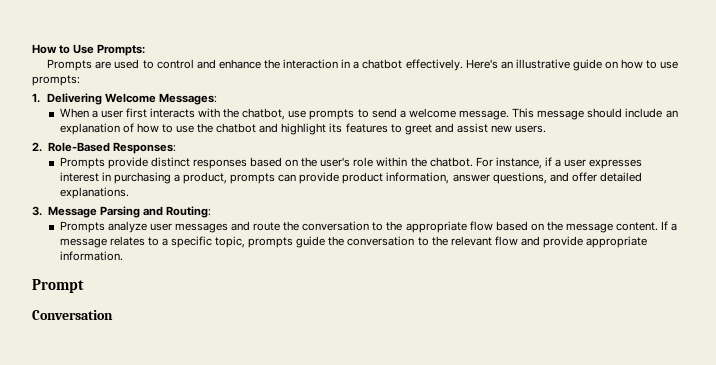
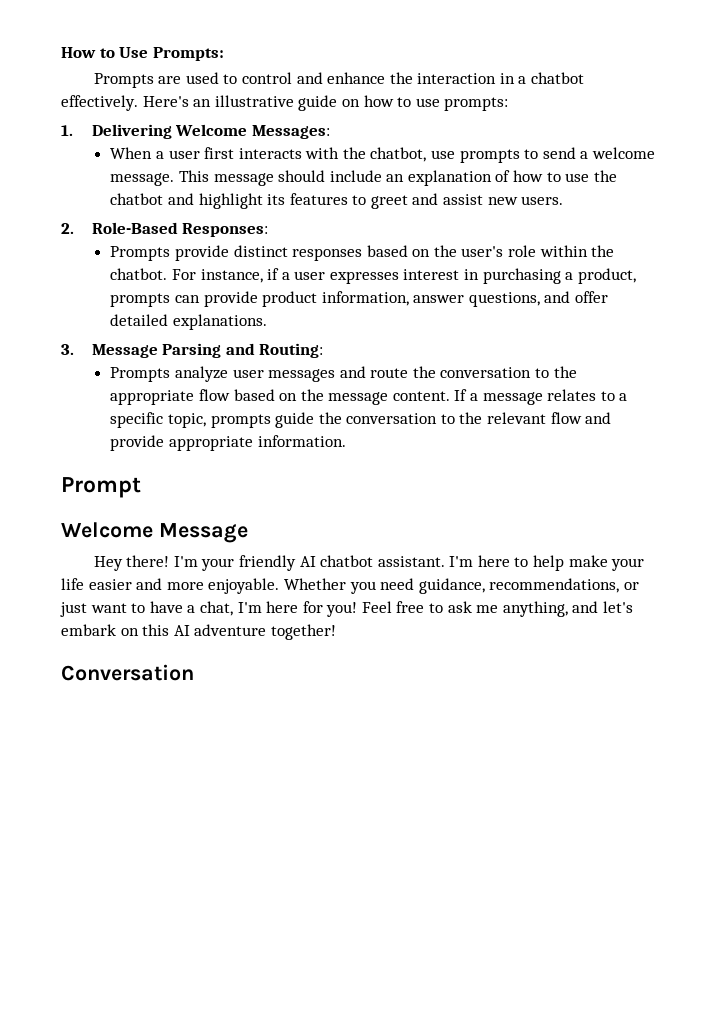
+ Welcome Message
+ Hey there! I'm your friendly AI chatbot assistant. I'm here to help make your life easier and more enjoyable. Whether you need guidance, recommendations, or just want to have a chat, I'm here for you! Feel free to ask me anything, and let's embark on this AI adventure together!

